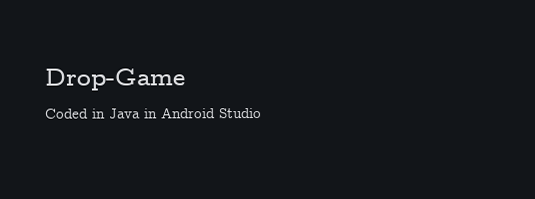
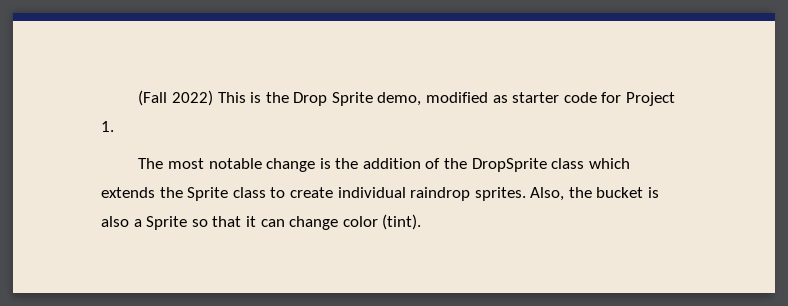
- Drop-Game
- Coded in Java in Android Studio
+ (Fall 2022) This is the Drop Sprite demo, modified as starter code for Project 1.
+ The most notable change is the addition of the DropSprite class which extends the Sprite class to create individual raindrop sprites. Also, the bucket is also a Sprite so that it can change color (tint).

